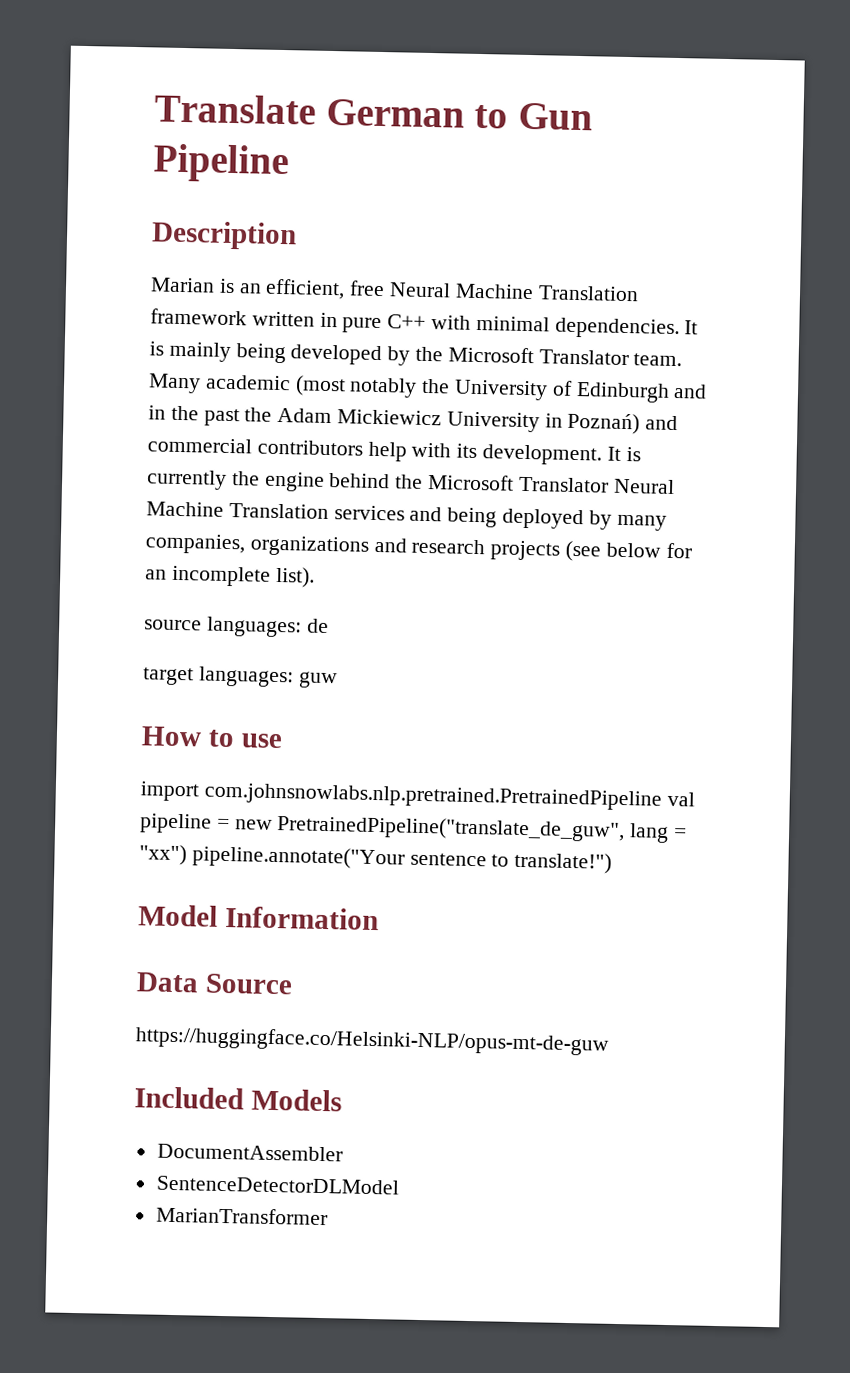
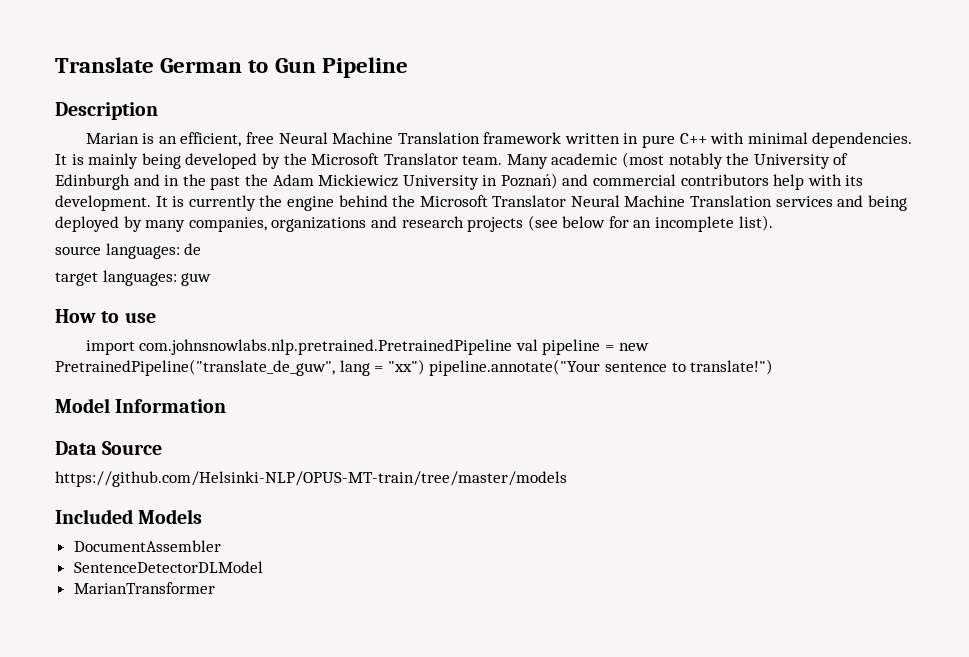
- https://huggingface.co/Helsinki-NLP/opus-mt-de-guw
+ https://github.com/Helsinki-NLP/OPUS-MT-train/tree/master/models

